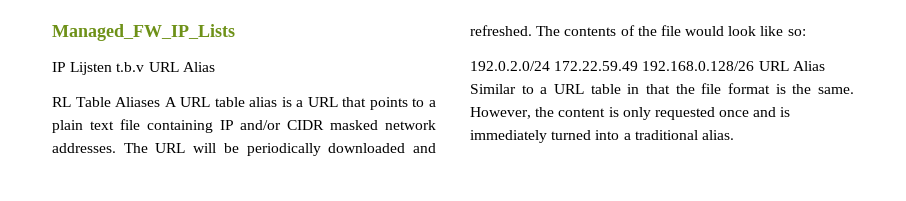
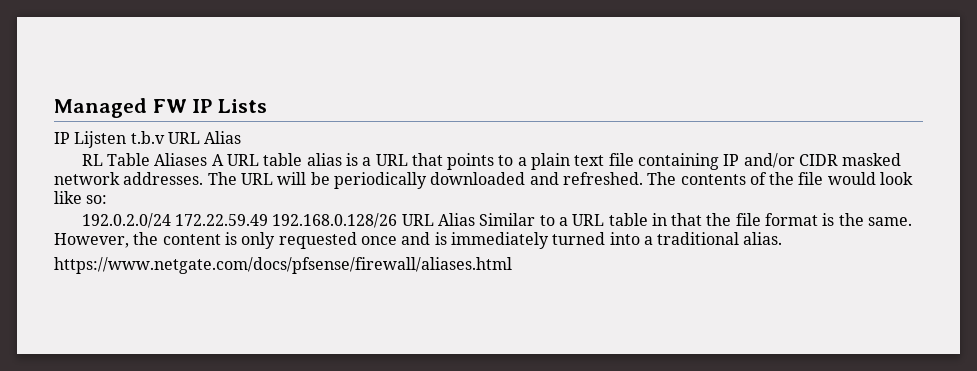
- Managed_FW_IP_Lists
+ Managed FW IP Lists
+ https://www.netgate.com/docs/pfsense/firewall/aliases.html

